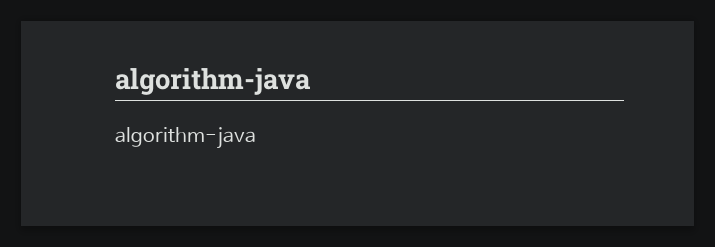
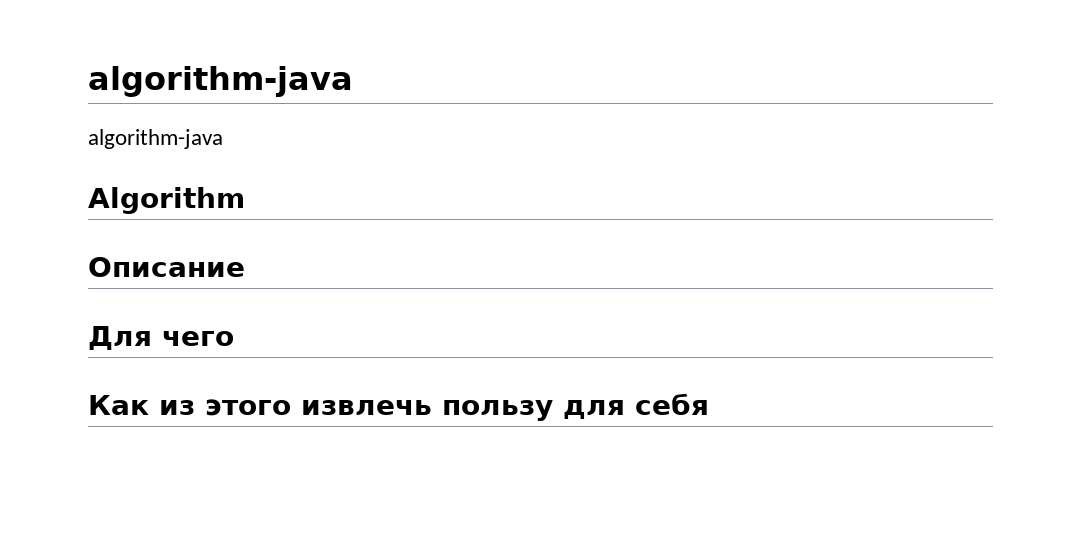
+ Algorithm
+ Описание
+ Для чего
+ Как из этого извлечь пользу для себя

